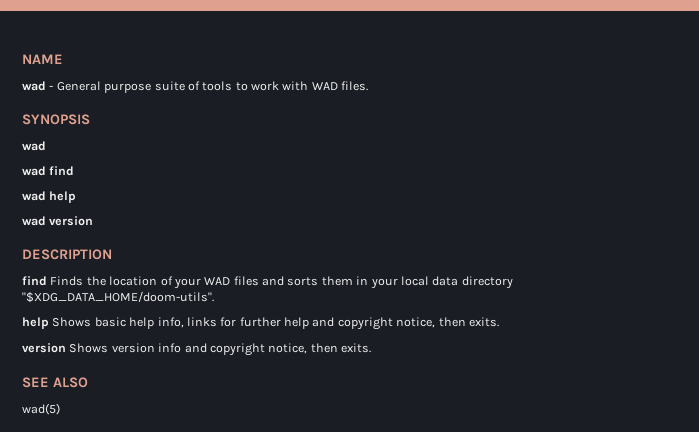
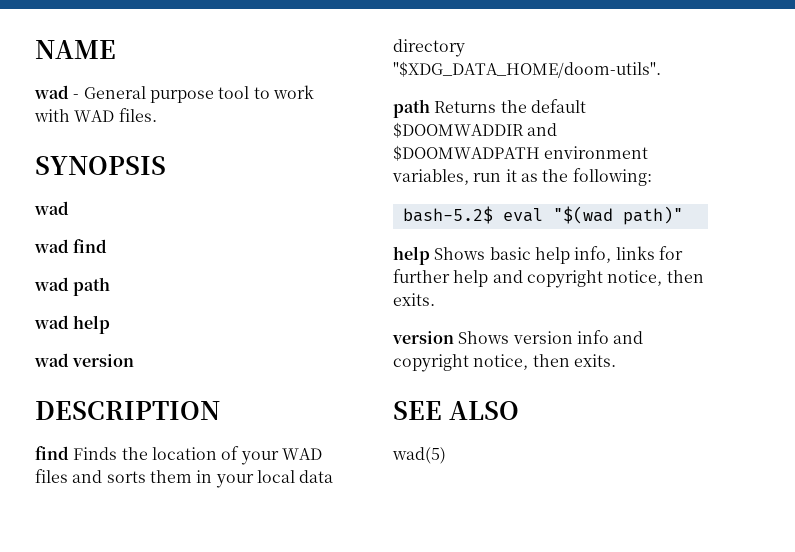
- wad - General purpose suite of tools to work with WAD files.
+ wad - General purpose tool to work with WAD files.
+ wad path
+ path Returns the default $DOOMWADDIR and $DOOMWADPATH environment variables, run it as the following:
+ bash-5.2$ eval "$(wad path)"

